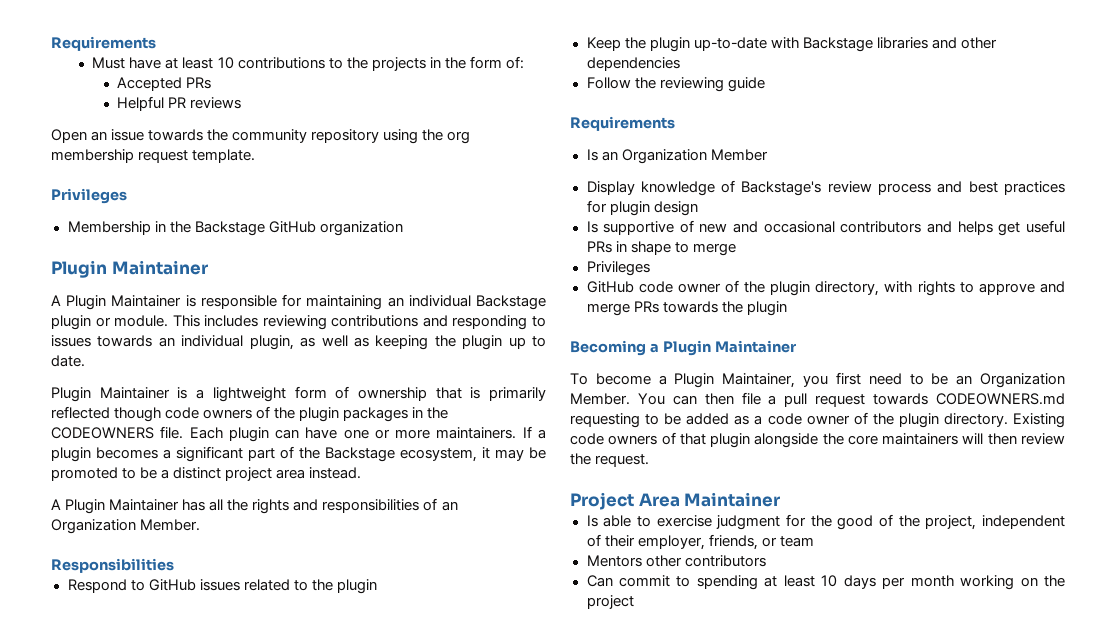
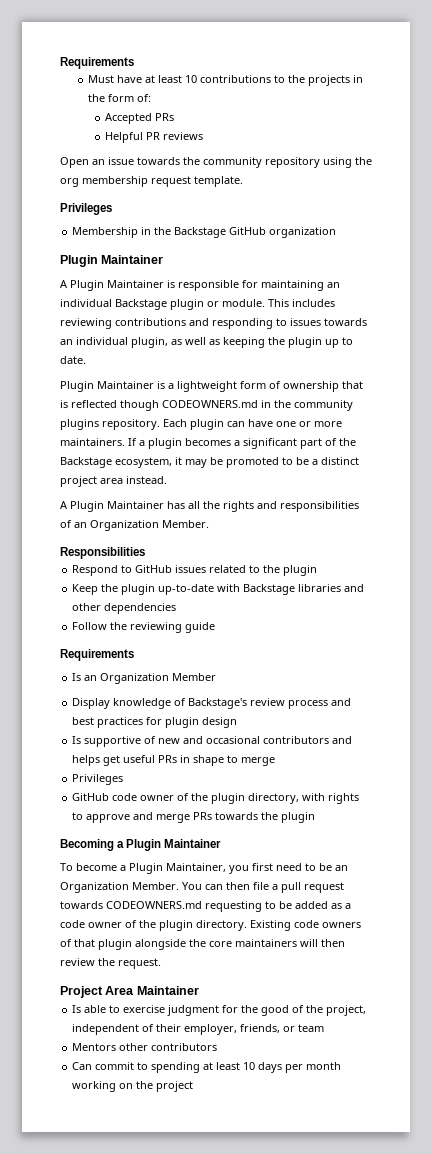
- Plugin Maintainer is a lightweight form of ownership that is primarily reflected though code owners of the plugin packages in the CODEOWNERS file.
+ Plugin Maintainer is a lightweight form of ownership that is reflected though CODEOWNERS.md in the community plugins repository.

